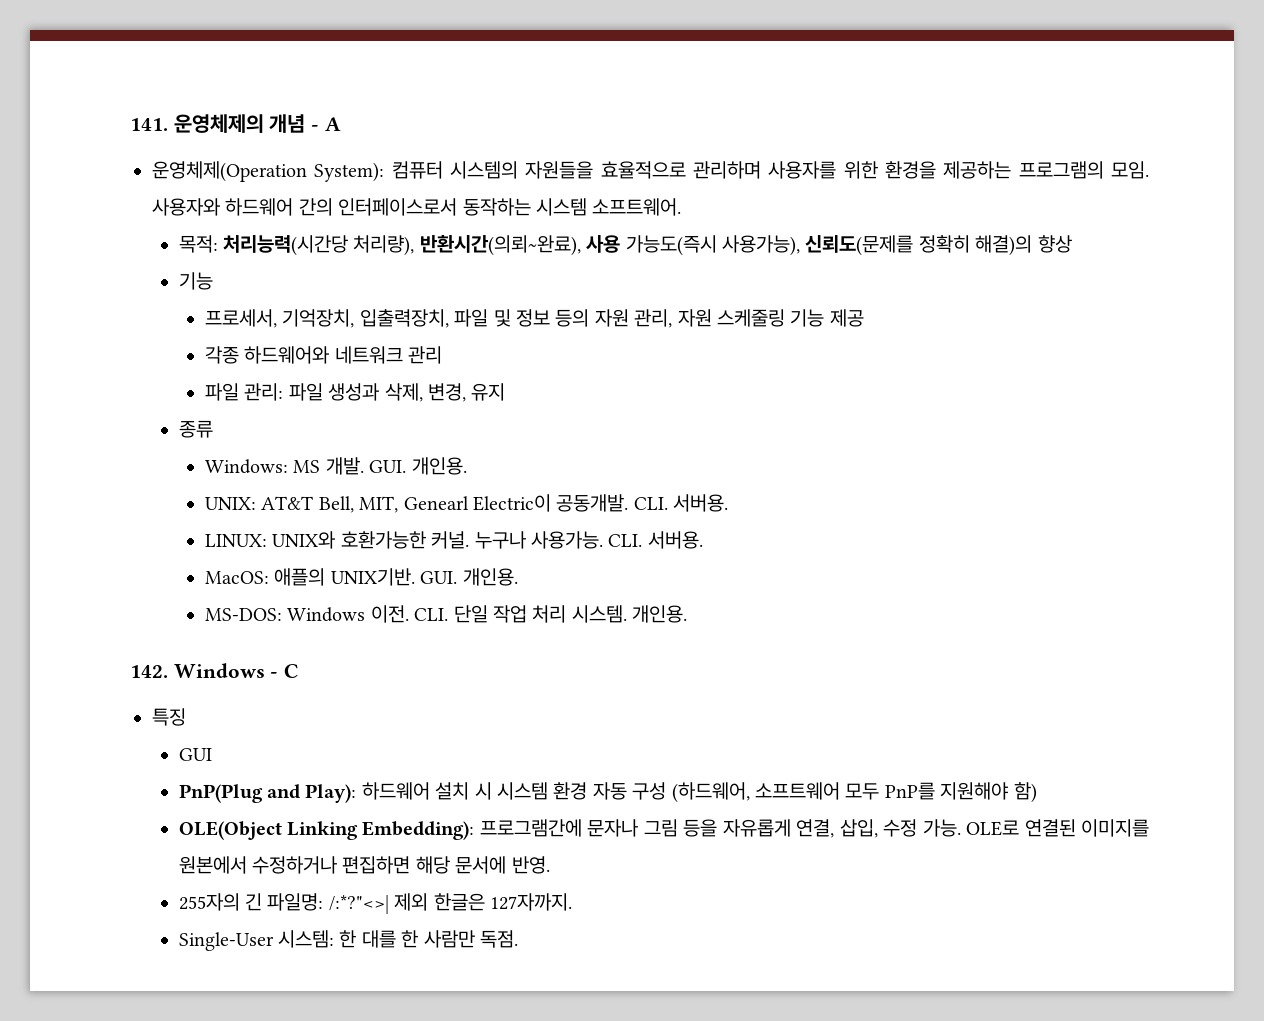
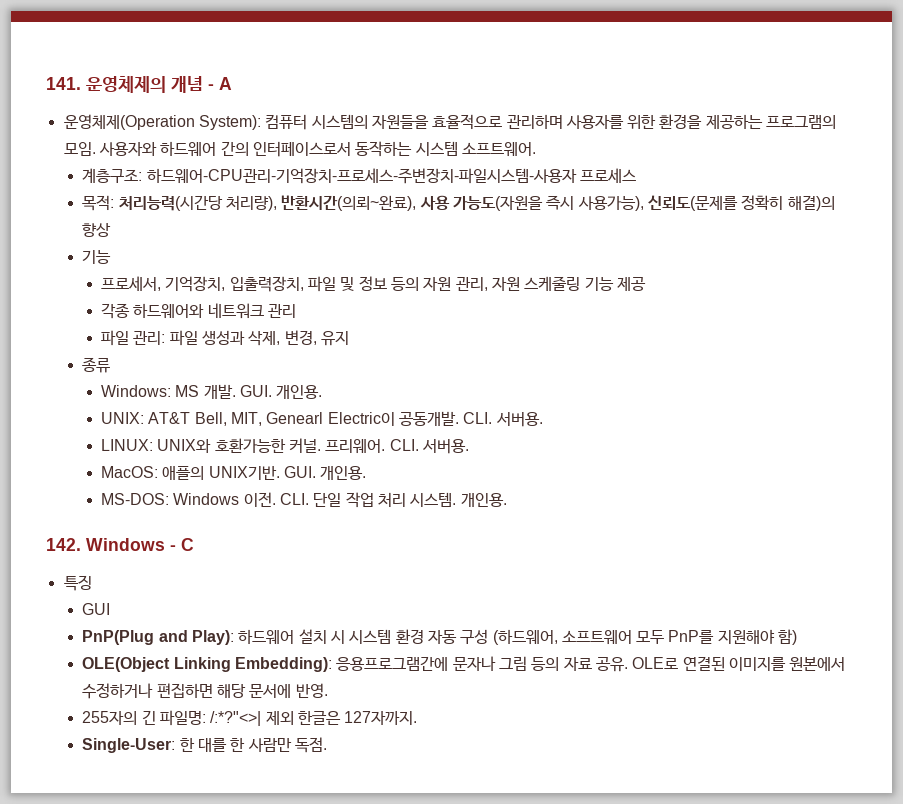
+ 계층구조: 하드웨어-CPU관리-기억장치-프로세스-주변장치-파일시스템-사용자 프로세스
- 목적: 처리능력(시간당 처리량), 반환시간(의뢰~완료), 사용 가능도(즉시 사용가능), 신뢰도(문제를 정확히 해결)의 향상
+ 목적: 처리능력(시간당 처리량), 반환시간(의뢰~완료), 사용 가능도(자원을 즉시 사용가능), 신뢰도(문제를 정확히 해결)의 향상
- 누구나 사용가능.
+ 프리웨어.
- OLE(Object Linking Embedding): 프로그램간에 문자나 그림 등을 자유롭게 연결, 삽입, 수정 가능.
+ OLE(Object Linking Embedding): 응용프로그램간에 문자나 그림 등의 자료 공유.
- Single-User 시스템: 한 대를 한 사람만 독점.
+ Single-User: 한 대를 한 사람만 독점.

